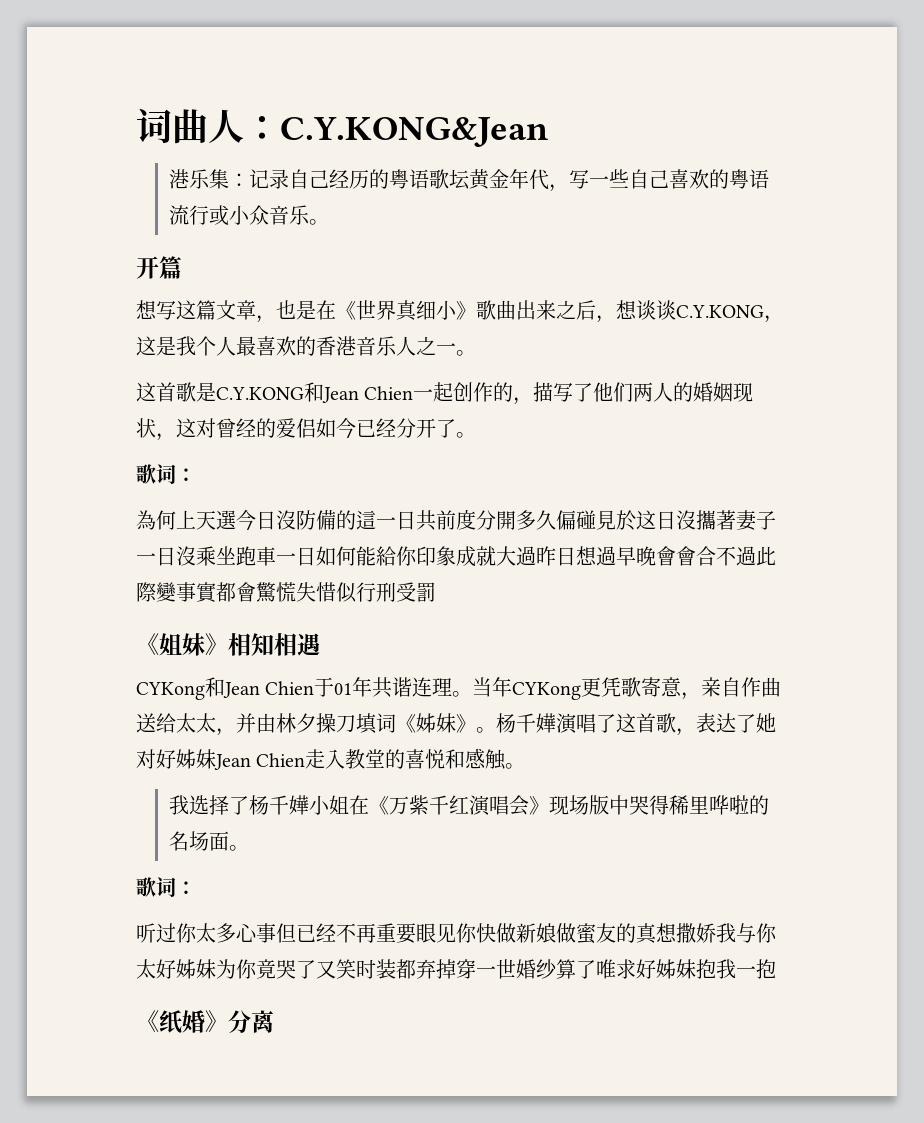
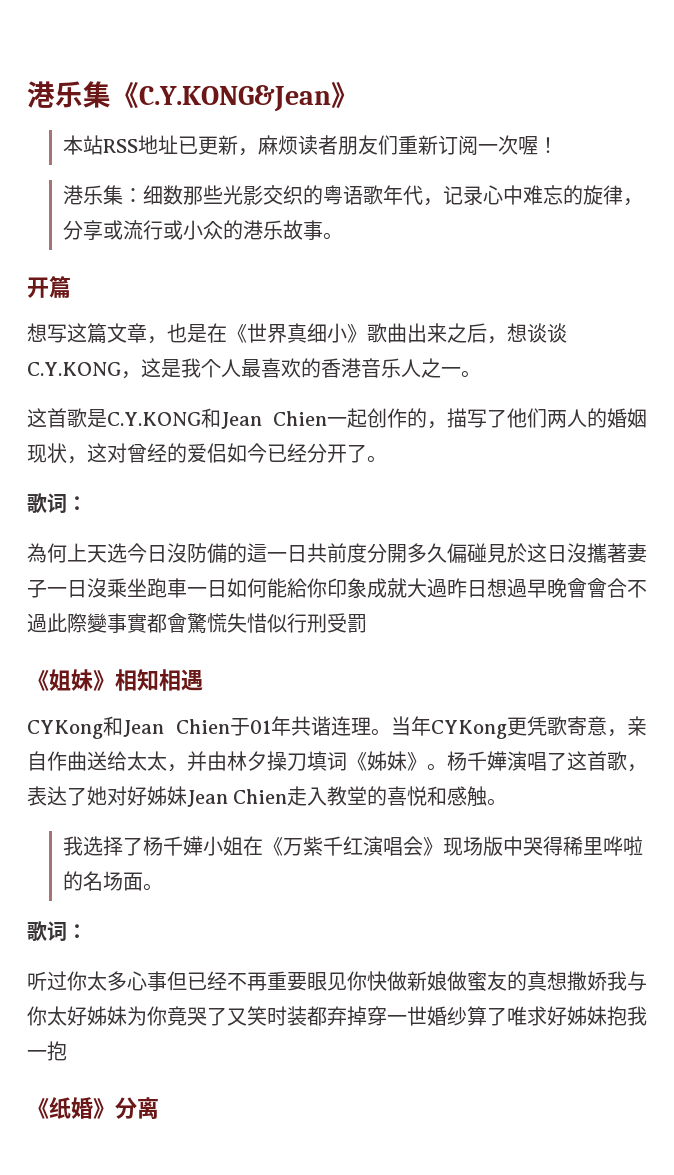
- 词曲人：C.Y.KONG&Jean
- 港乐集：记录自己经历的粤语歌坛黄金年代，写一些自己喜欢的粤语流行或小众音乐。
+ 港乐集《C.Y.KONG&Jean》
+ 本站RSS地址已更新，麻烦读者朋友们重新订阅一次喔！
+ 港乐集：细数那些光影交织的粤语歌年代，记录心中难忘的旋律，分享或流行或小众的港乐故事。
- 為何上天選今日沒防備的這一日共前度分開多久偏碰見於这日沒攜著妻子一日沒乘坐跑車一日如何能給你印象成就大過昨日想過早晚會會合不過此際變事實都會驚慌失惜似行刑受罰
+ 為何上天选今日沒防備的這一日共前度分開多久偏碰見於这日沒攜著妻子一日沒乘坐跑車一日如何能給你印象成就大過昨日想過早晚會會合不過此際變事實都會驚慌失惜似行刑受罰

